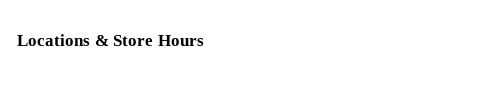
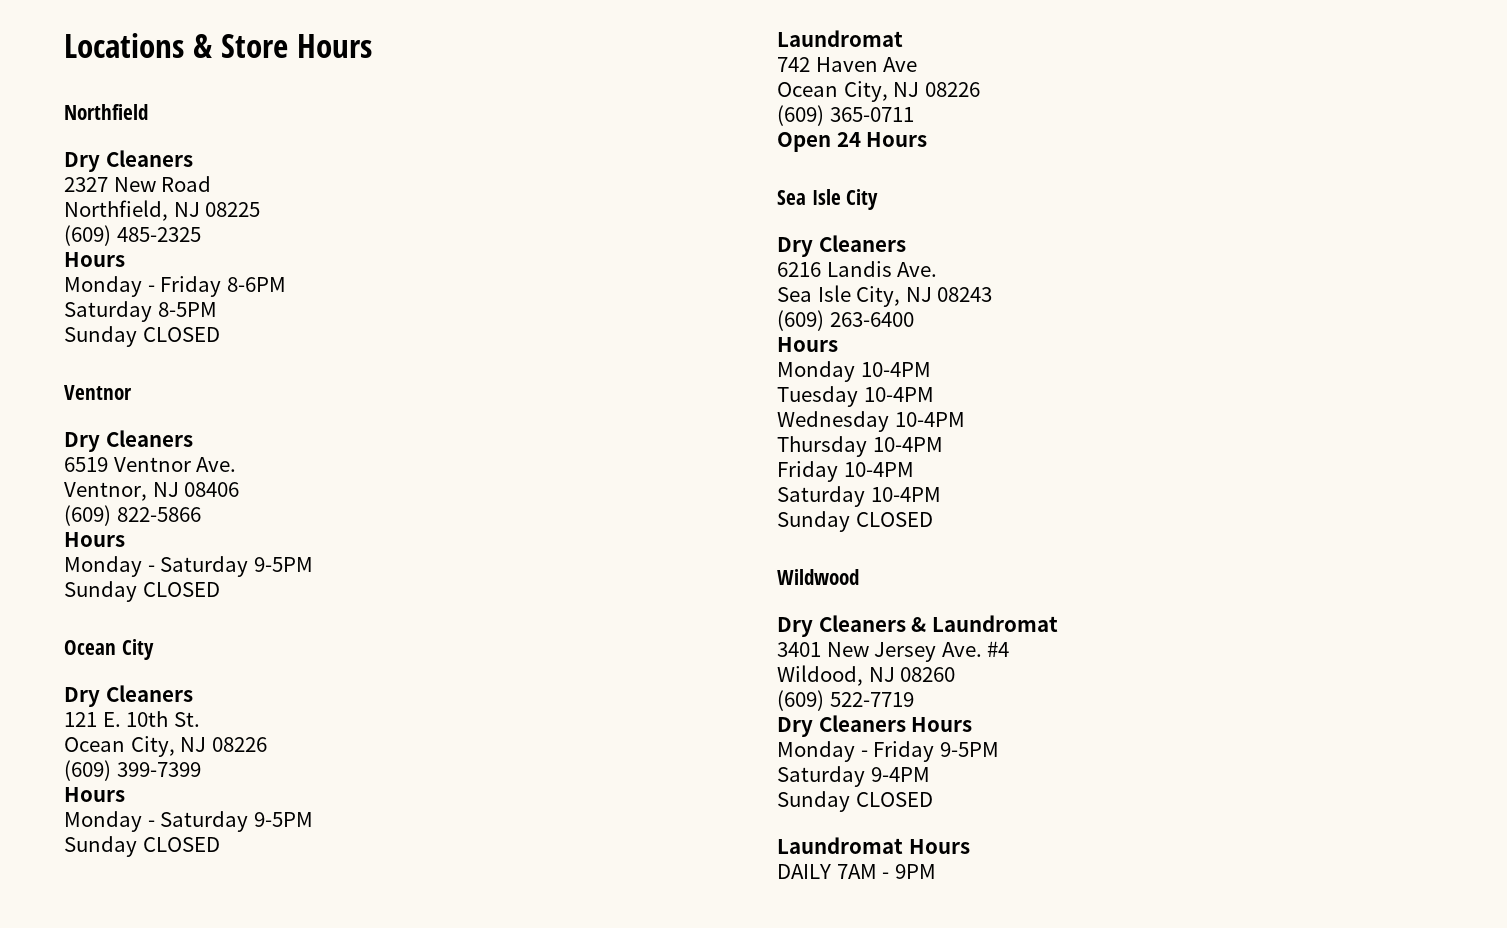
+ Northfield
+ Dry Cleaners
+ 2327 New Road
+ Northfield, NJ 08225
+ (609) 485-2325
+ Hours
+ Monday - Friday 8-6PM
+ Saturday 8-5PM
+ Sunday CLOSED
+ Ventnor
+ Dry Cleaners
+ 6519 Ventnor Ave.
+ Ventnor, NJ 08406
+ (609) 822-5866
+ Hours
+ Monday - Saturday 9-5PM
+ Sunday CLOSED
+ Ocean City
+ Dry Cleaners
+ 121 E. 10th St.
+ Ocean City, NJ 08226
+ (609) 399-7399
+ Hours
+ Monday - Saturday 9-5PM
+ Sunday CLOSED
+ Laundromat
+ 742 Haven Ave
+ Ocean City, NJ 08226
+ (609) 365-0711
+ Open 24 Hours
+ Sea Isle City
+ Dry Cleaners
+ 6216 Landis Ave.
+ Sea Isle City, NJ 08243
+ (609) 263-6400
+ Hours
+ Monday 10-4PM
+ Tuesday 10-4PM
+ Wednesday 10-4PM
+ Thursday 10-4PM
+ Friday 10-4PM
+ Saturday 10-4PM
+ Sunday CLOSED
+ Wildwood
+ Dry Cleaners & Laundromat
+ 3401 New Jersey Ave. #4
+ Wildood, NJ 08260
+ (609) 522-7719
+ Dry Cleaners Hours
+ Monday - Friday 9-5PM
+ Saturday 9-4PM
+ Sunday CLOSED
+ Laundromat Hours
+ DAILY 7AM - 9PM

